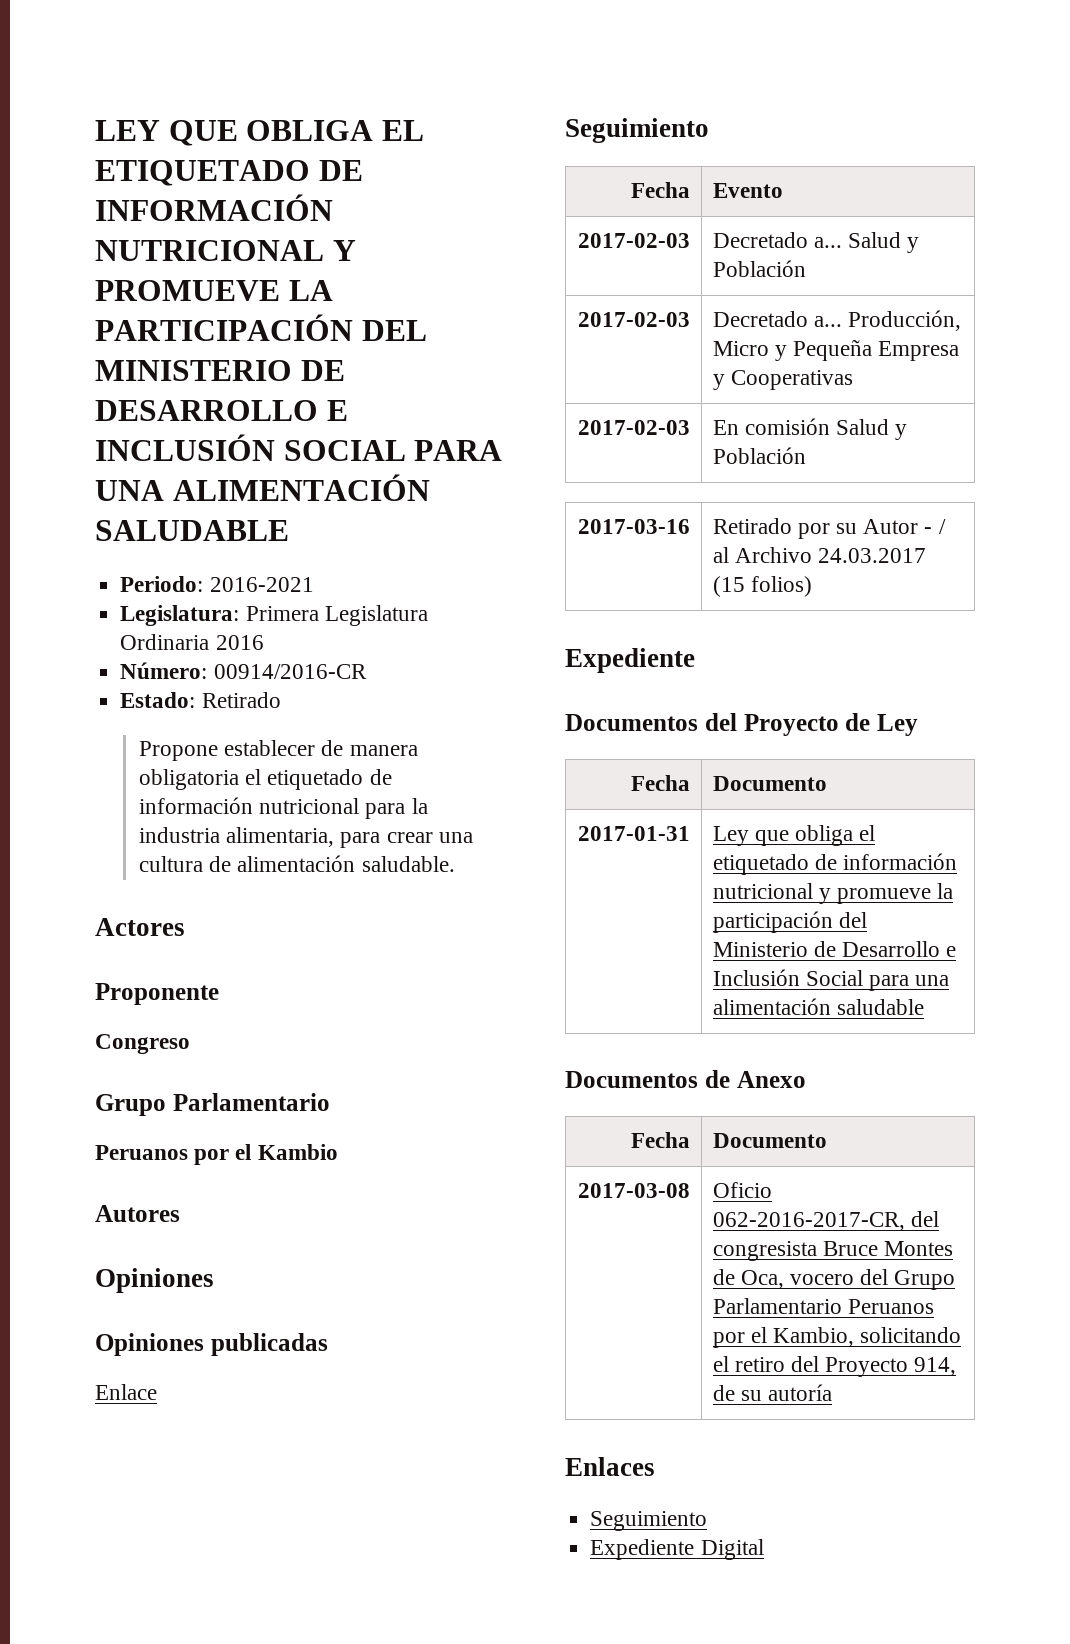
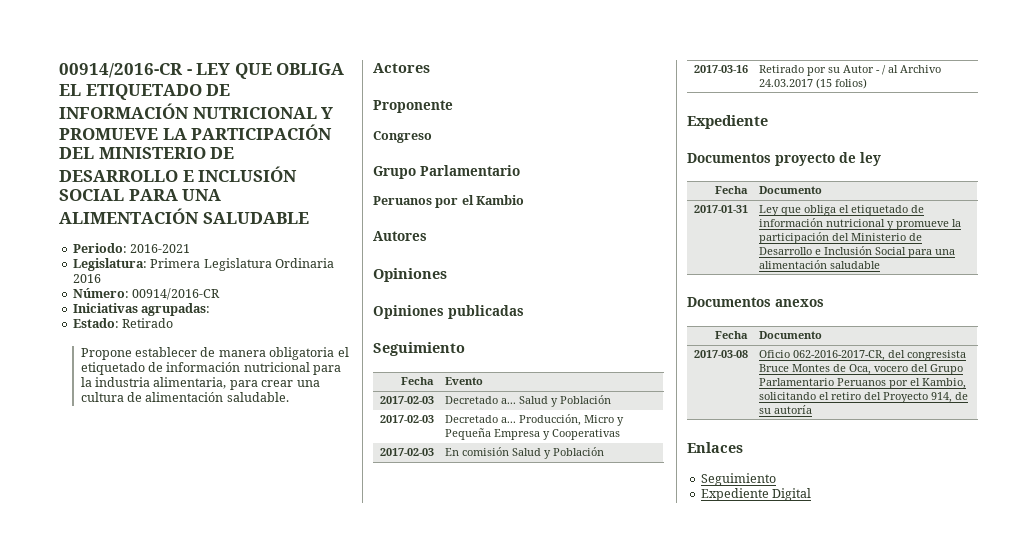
- LEY QUE OBLIGA EL ETIQUETADO DE INFORMACIÓN NUTRICIONAL Y PROMUEVE LA PARTICIPACIÓN DEL MINISTERIO DE DESARROLLO E INCLUSIÓN SOCIAL PARA UNA ALIMENTACIÓN SALUDABLE
+ 00914/2016-CR - LEY QUE OBLIGA EL ETIQUETADO DE INFORMACIÓN NUTRICIONAL Y PROMUEVE LA PARTICIPACIÓN DEL MINISTERIO DE DESARROLLO E INCLUSIÓN SOCIAL PARA UNA ALIMENTACIÓN SALUDABLE
+ Iniciativas agrupadas:
- Enlace
- Documentos del Proyecto de Ley
+ Documentos proyecto de ley
- Documentos de Anexo
+ Documentos anexos

